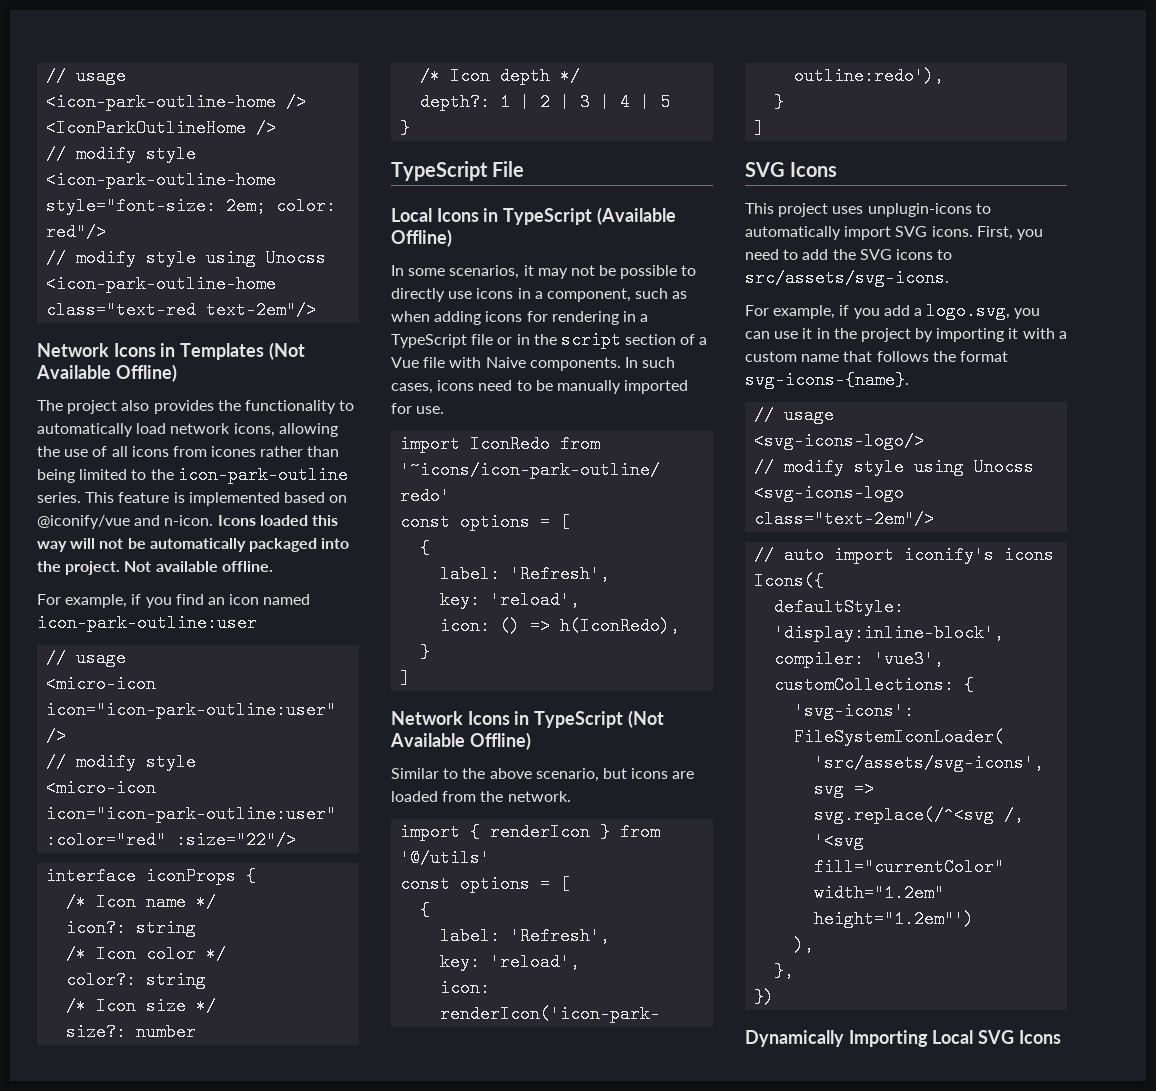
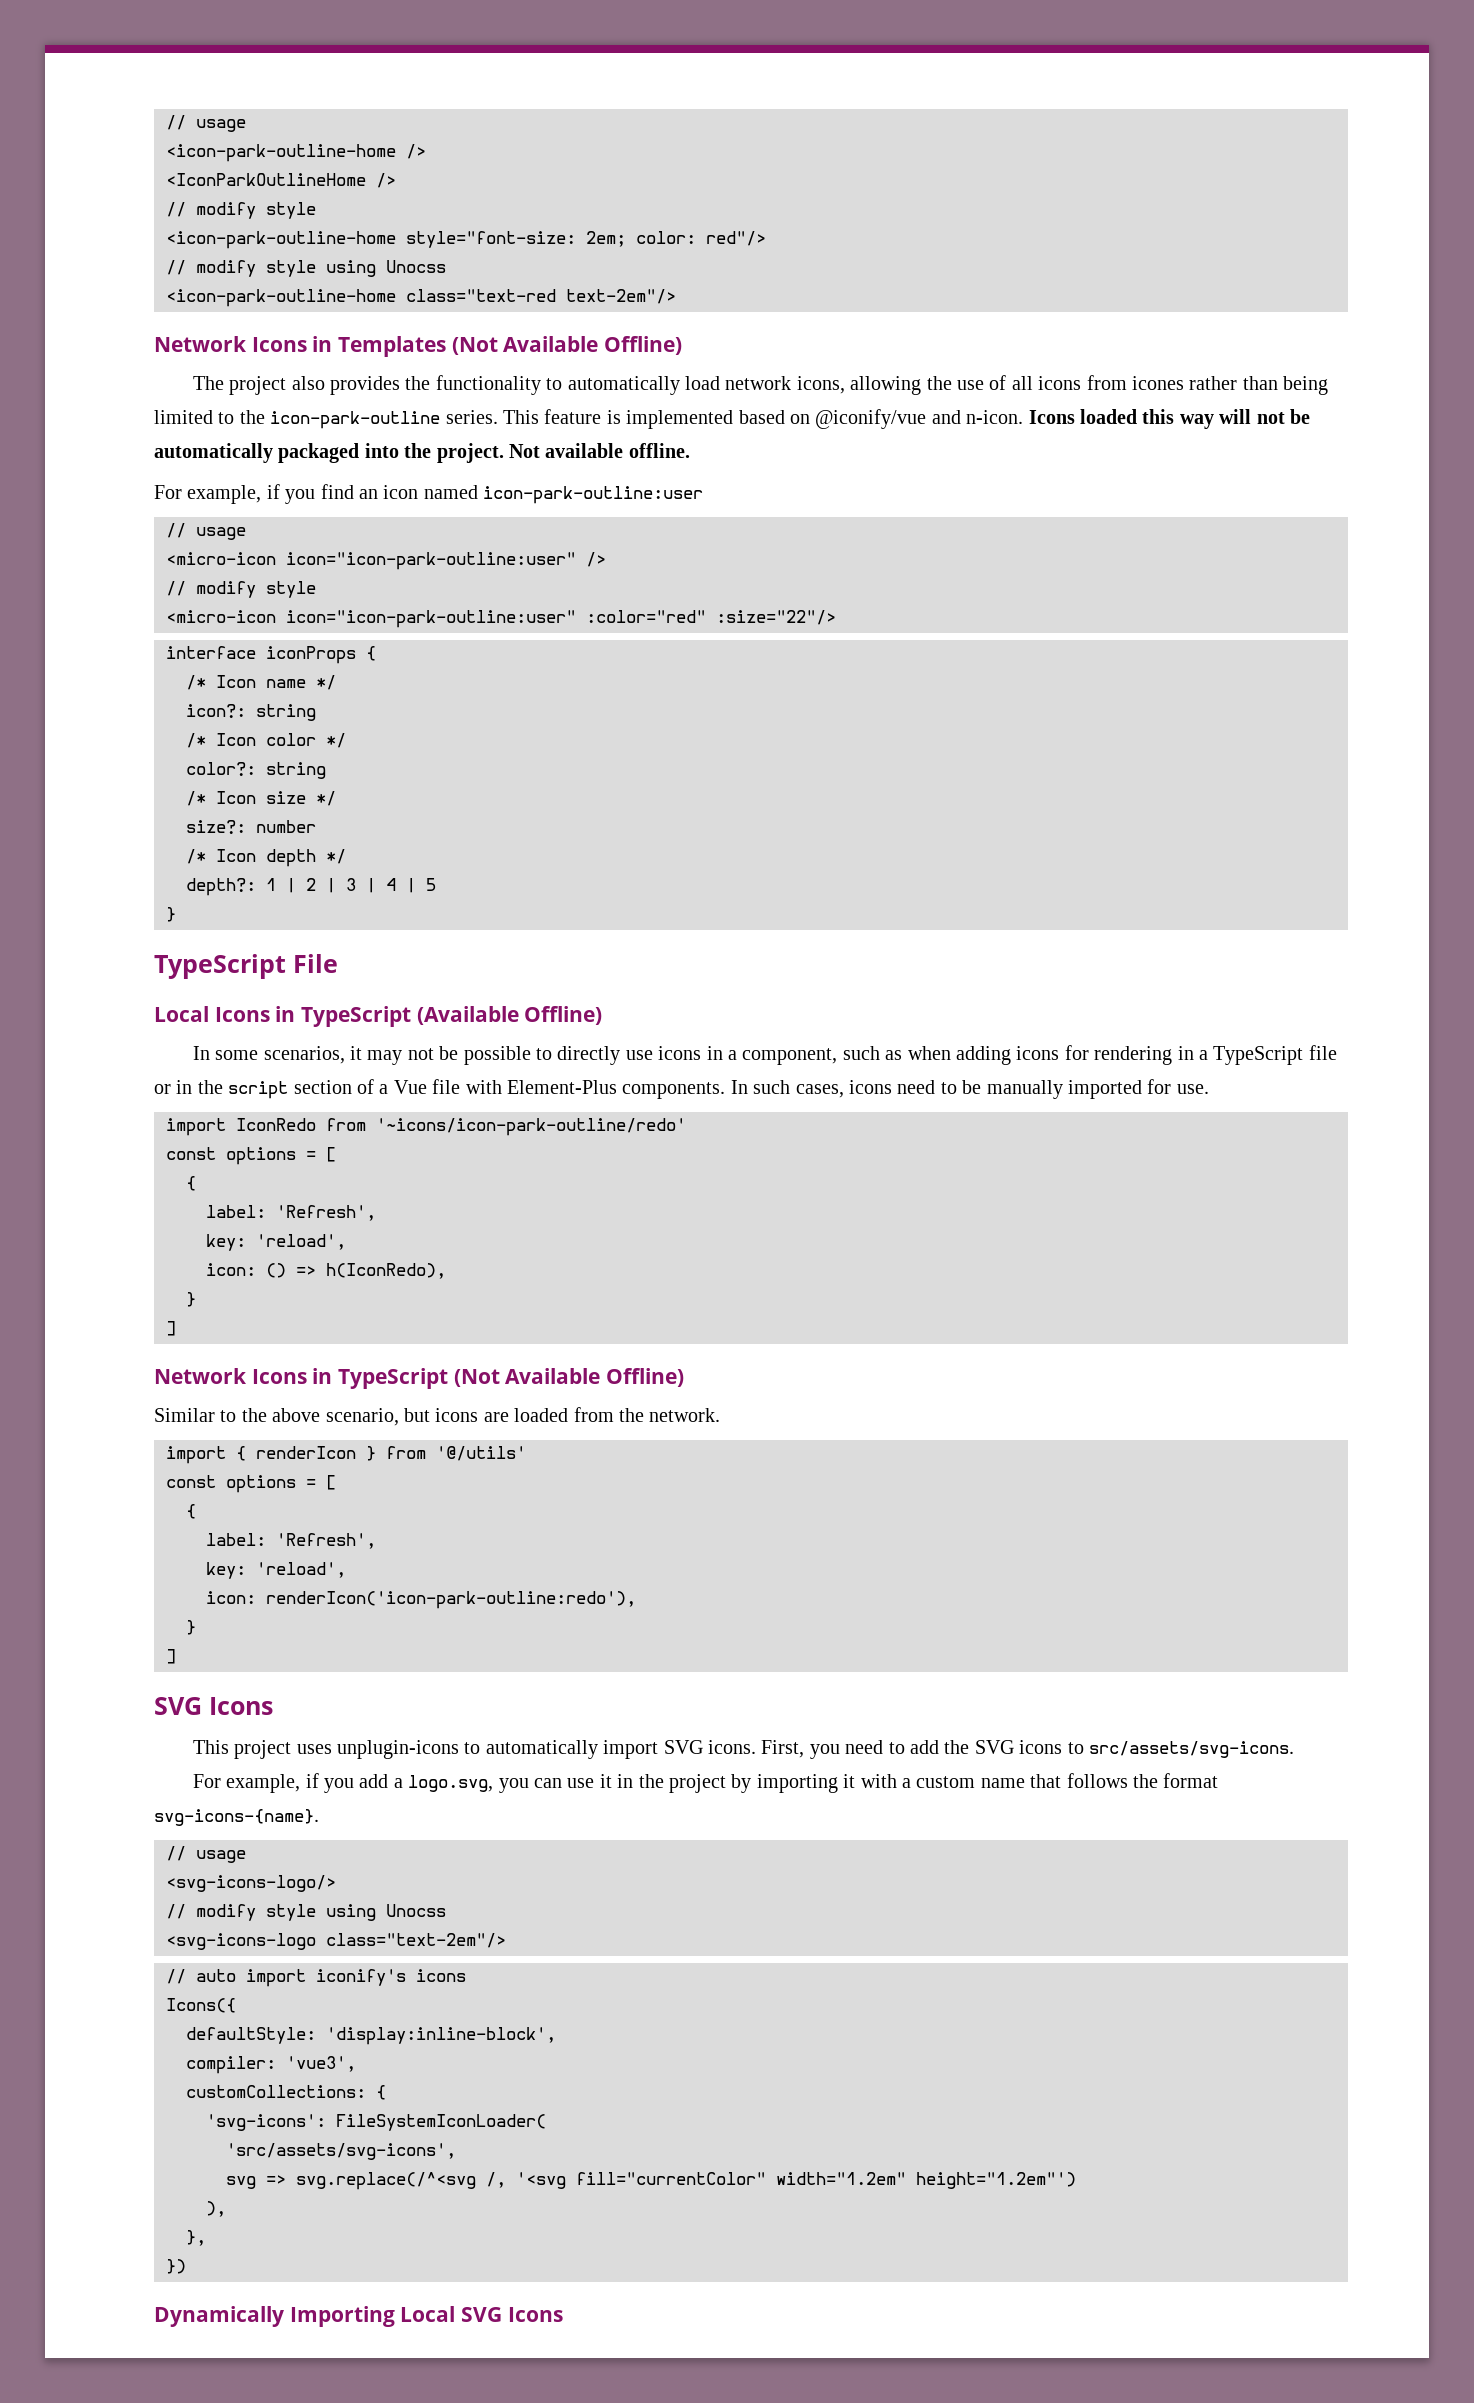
- In some scenarios, it may not be possible to directly use icons in a component, such as when adding icons for rendering in a TypeScript file or in the script section of a Vue file with Naive components.
+ In some scenarios, it may not be possible to directly use icons in a component, such as when adding icons for rendering in a TypeScript file or in the script section of a Vue file with Element-Plus components.

